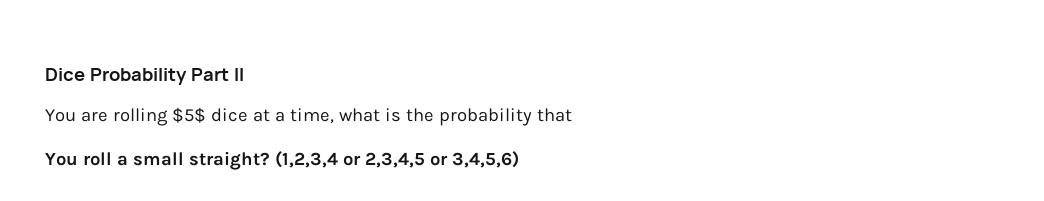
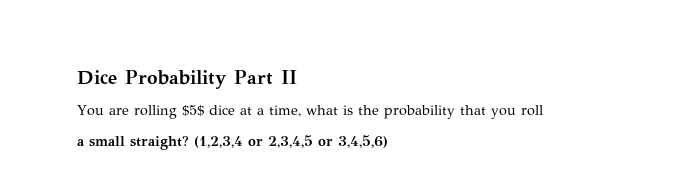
- You are rolling $5$ dice at a time, what is the probability that
- You roll a small straight?
+ You are rolling $5$ dice at a time, what is the probability that you roll
+ a small straight?

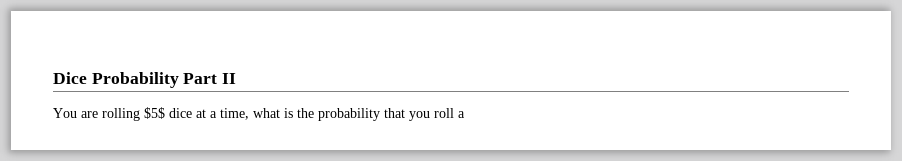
- You are rolling $5$ dice at a time, what is the probability that you roll
- a small straight? (1,2,3,4 or 2,3,4,5 or 3,4,5,6)
+ You are rolling $5$ dice at a time, what is the probability that you roll a

